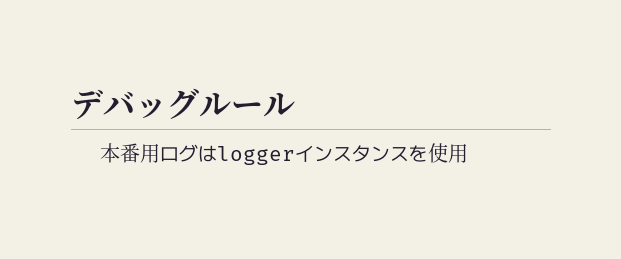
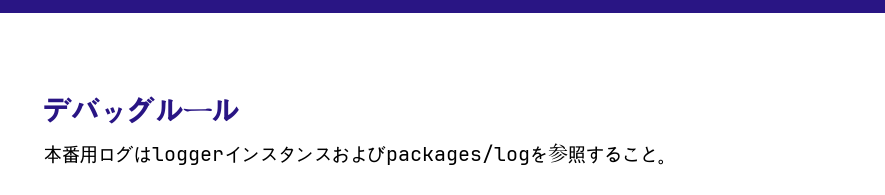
- 本番用ログはloggerインスタンスを使用
+ 本番用ログはloggerインスタンスおよびpackages/logを参照すること。

